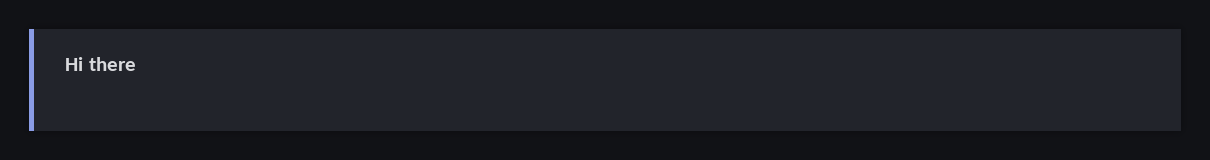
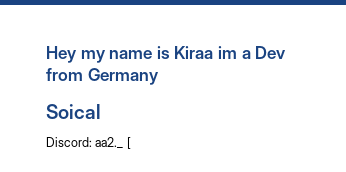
- Hi there
+ Hey my name is Kiraa im a Dev from Germany
+ Soical
+ Discord: aa2._ [

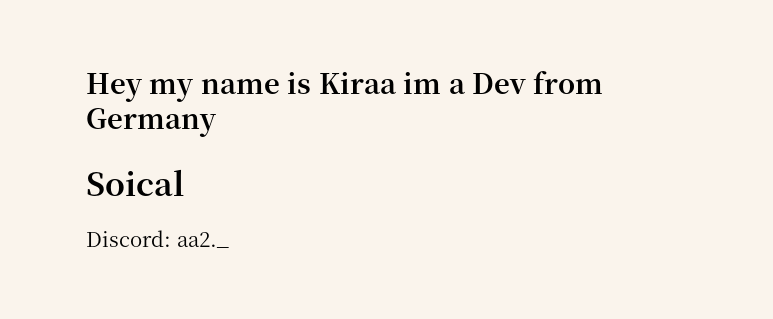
- Discord: aa2._ [
+ Discord: aa2._

